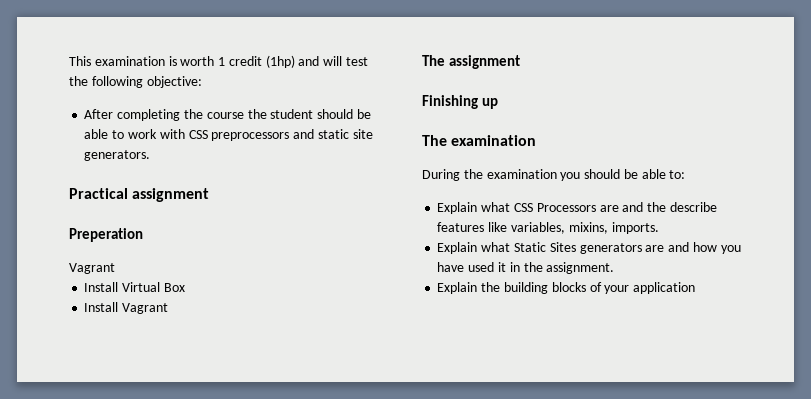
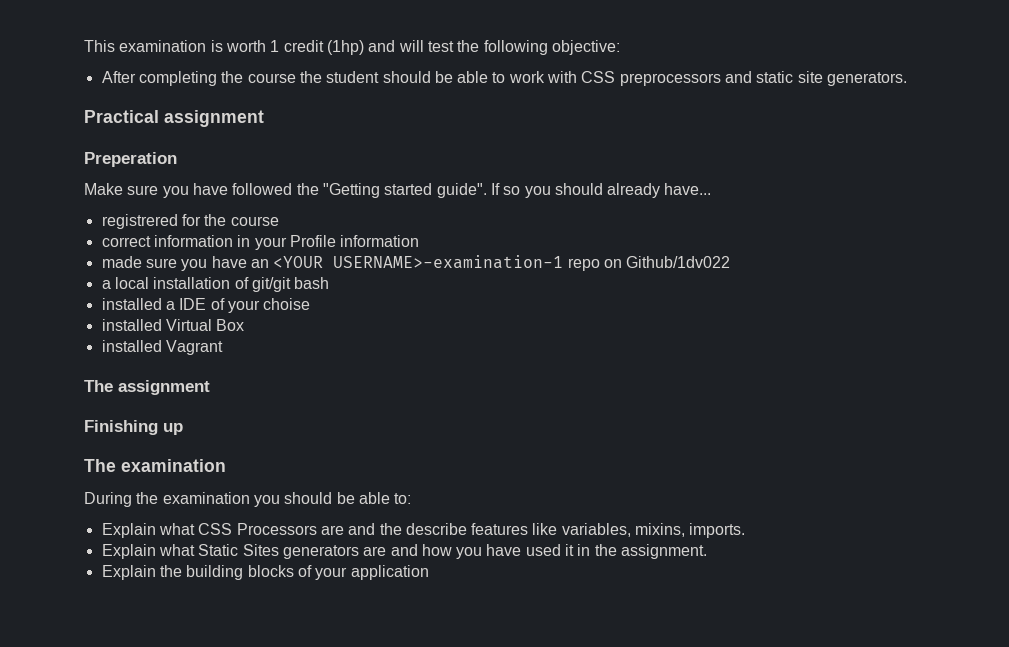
  Preperation
- Vagrant
- Install Virtual Box
+ Make sure you have followed the "Getting started guide". If so you should already have...
+ registrered for the course
+ correct information in your Profile information
+ made sure you have an <YOUR USERNAME>-examination-1 repo on Github/1dv022
+ a local installation of git/git bash
+ installed a IDE of your choise
+ installed Virtual Box
- Install Vagrant
+ installed Vagrant

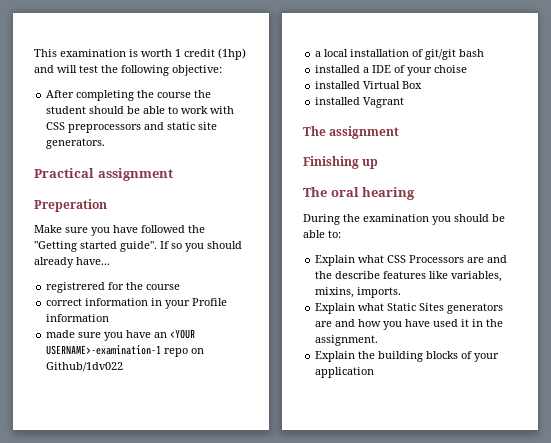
- The examination
+ The oral hearing

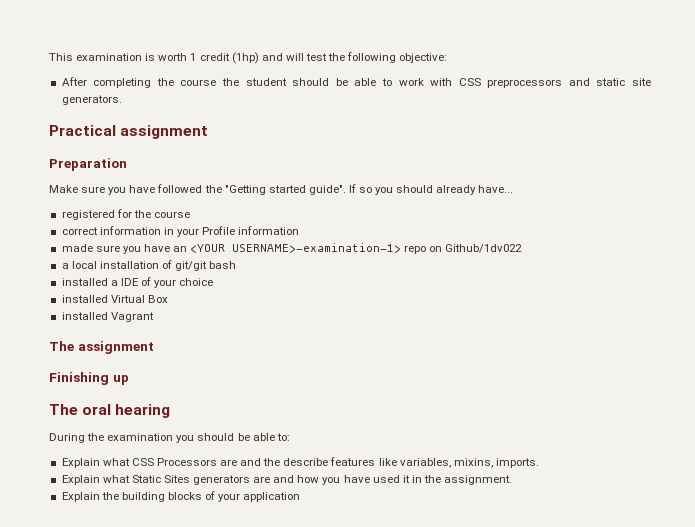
- Preperation
+ Preparation
- registrered for the course
+ registered for the course
- made sure you have an <YOUR USERNAME>-examination-1 repo on Github/1dv022
+ made sure you have an <YOUR USERNAME>-examination-1> repo on Github/1dv022
- installed a IDE of your choise
+ installed a IDE of your choice

